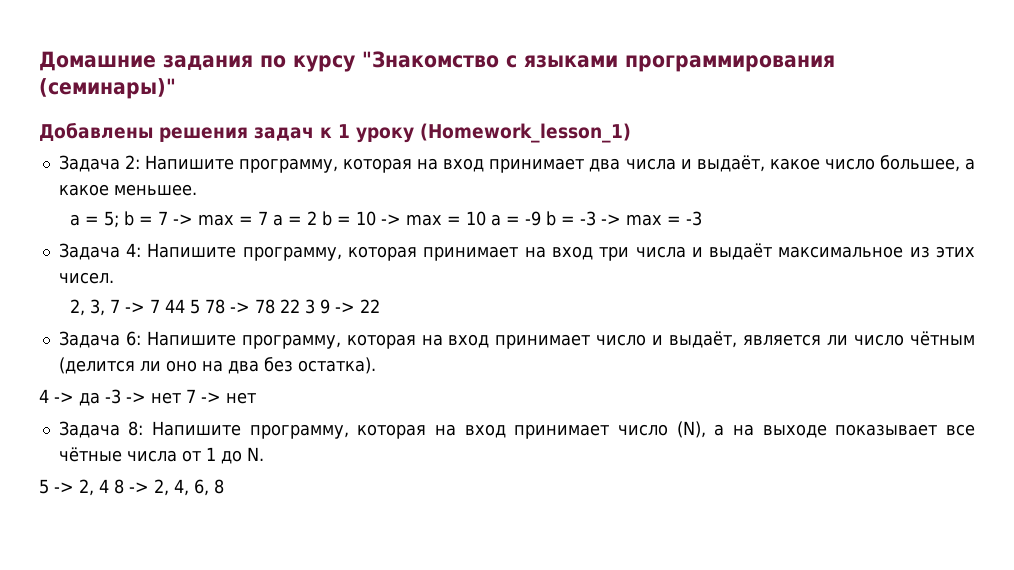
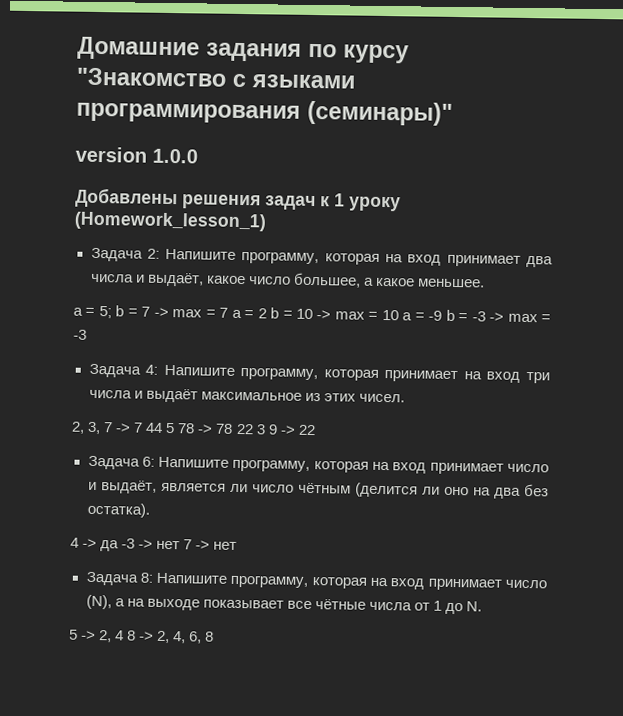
+ version 1.0.0

